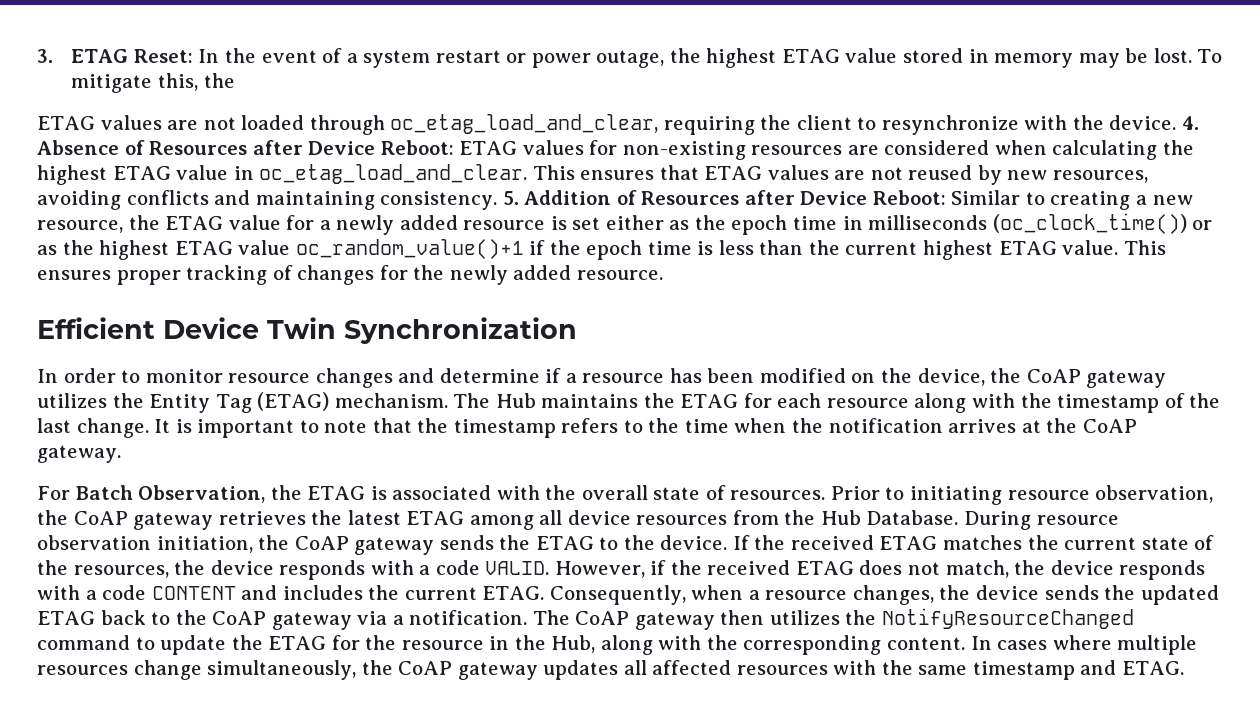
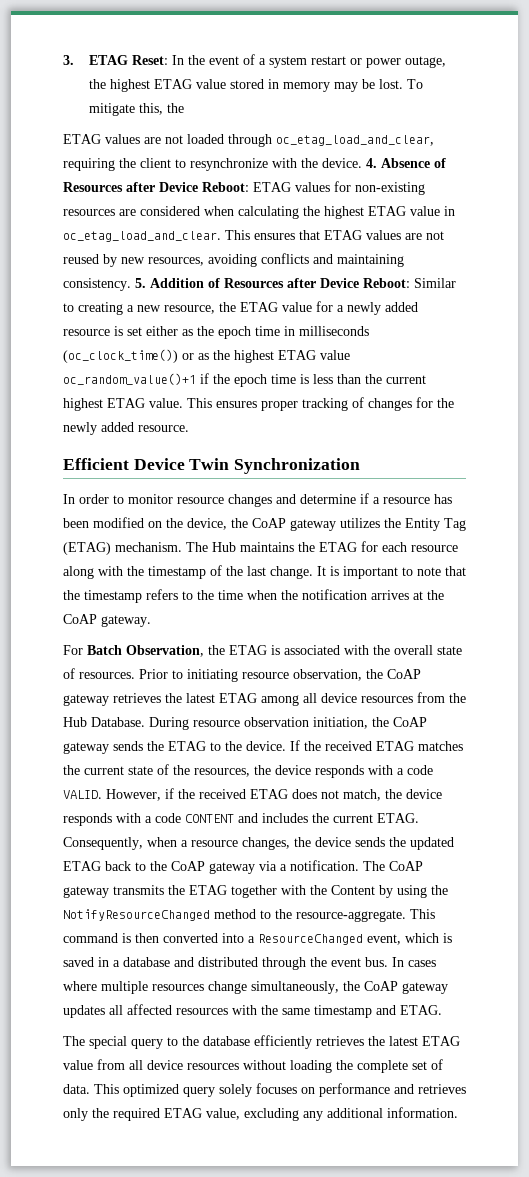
- The CoAP gateway then utilizes the NotifyResourceChanged command to update the ETAG for the resource in the Hub, along with the corresponding content.
+ The CoAP gateway transmits the ETAG together with the Content by using the NotifyResourceChanged method to the resource-aggregate. This command is then converted into a ResourceChanged event, which is saved in a database and distributed through the event bus.
+ The special query to the database efficiently retrieves the latest ETAG value from all device resources without loading the complete set of data. This optimized query solely focuses on performance and retrieves only the required ETAG value, excluding any additional information.

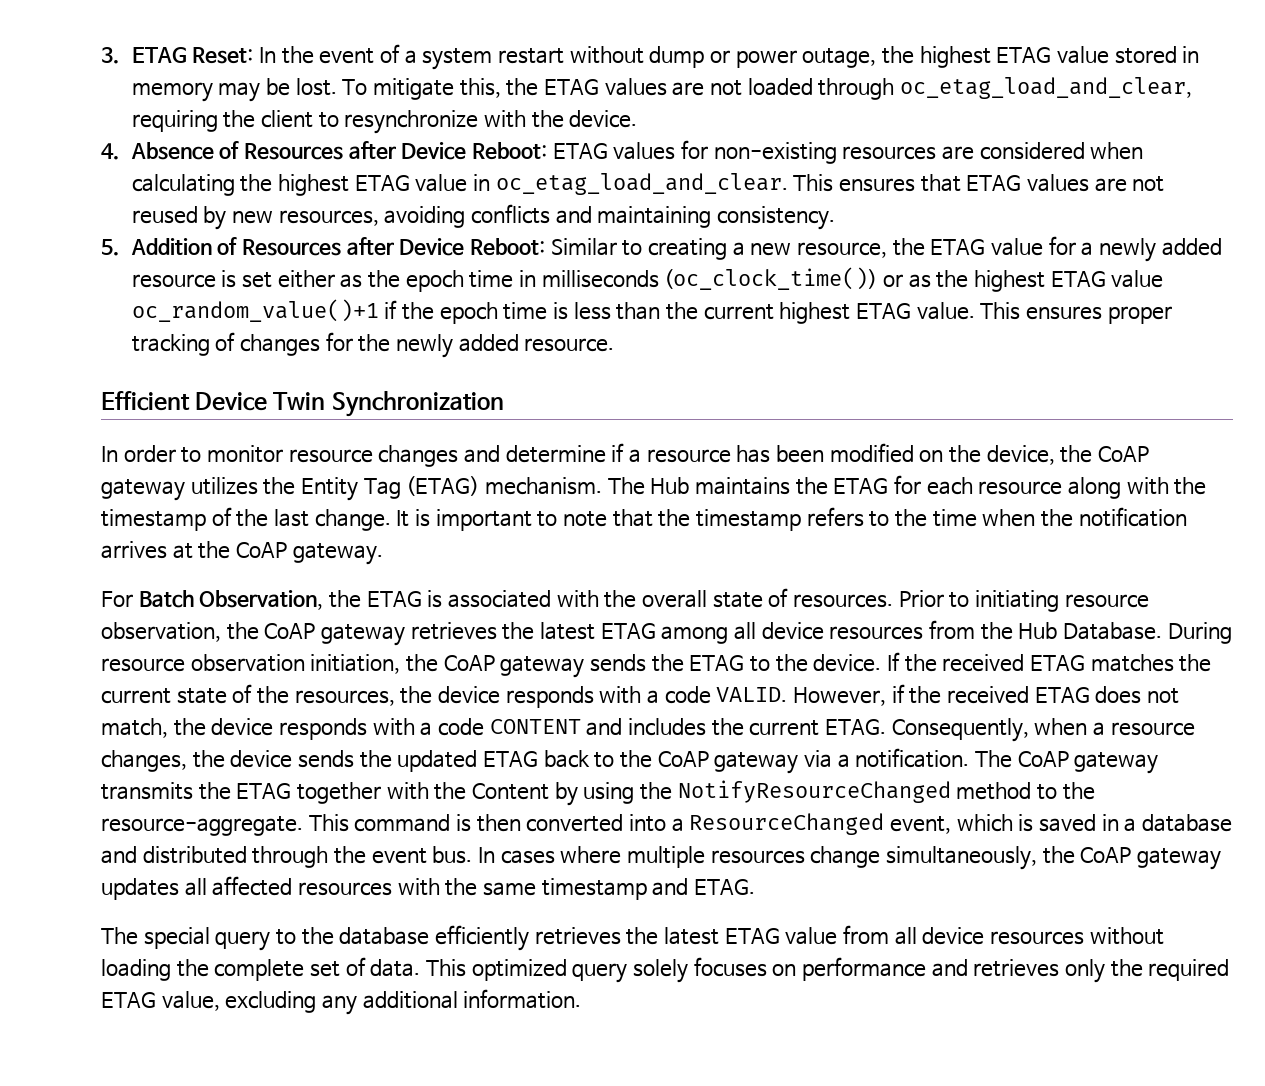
- 3. ETAG Reset: In the event of a system restart or power outage, the highest ETAG value stored in memory may be lost.
+ 3. ETAG Reset: In the event of a system restart without dump or power outage, the highest ETAG value stored in memory may be lost.
- To mitigate this, the
- ETAG values are not loaded through oc_etag_load_and_clear, requiring the client to resynchronize with the device. 4. Absence of Resources after Device Reboot: ETAG values for non-existing resources are considered when calculating the highest ETAG value in oc_etag_load_and_clear.
+ To mitigate this, the ETAG values are not loaded through oc_etag_load_and_clear, requiring the client to resynchronize with the device.
+ 4. Absence of Resources after Device Reboot: ETAG values for non-existing resources are considered when calculating the highest ETAG value in oc_etag_load_and_clear.
- This ensures that ETAG values are not reused by new resources, avoiding conflicts and maintaining consistency. 5. Addition of Resources after Device Reboot:
+ This ensures that ETAG values are not reused by new resources, avoiding conflicts and maintaining consistency.
+ 5. Addition of Resources after Device Reboot:

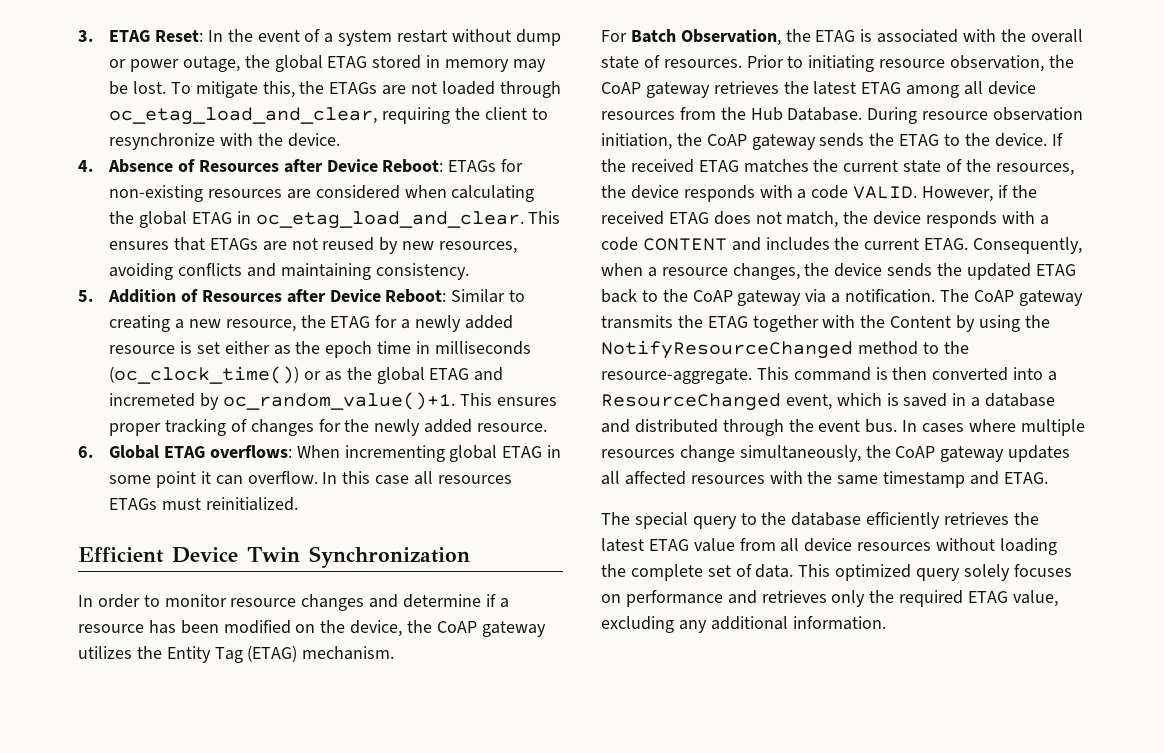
- 3. ETAG Reset: In the event of a system restart without dump or power outage, the highest ETAG value stored in memory may be lost.
+ 3. ETAG Reset: In the event of a system restart without dump or power outage, the global ETAG stored in memory may be lost.
- To mitigate this, the ETAG values are not loaded through oc_etag_load_and_clear, requiring the client to resynchronize with the device.
+ To mitigate this, the ETAGs are not loaded through oc_etag_load_and_clear, requiring the client to resynchronize with the device.
- 4. Absence of Resources after Device Reboot: ETAG values for non-existing resources are considered when calculating the highest ETAG value in oc_etag_load_and_clear.
+ 4. Absence of Resources after Device Reboot: ETAGs for non-existing resources are considered when calculating the global ETAG in oc_etag_load_and_clear.
- This ensures that ETAG values are not reused by new resources, avoiding conflicts and maintaining consistency.
+ This ensures that ETAGs are not reused by new resources, avoiding conflicts and maintaining consistency.
- 5. Addition of Resources after Device Reboot: Similar to creating a new resource, the ETAG value for a newly added resource is set either as the epoch time in milliseconds (oc_clock_time()) or as the highest ETAG value oc_random_value()+1 if the epoch time is less than the current highest ETAG value.
+ 5. Addition of Resources after Device Reboot: Similar to creating a new resource, the ETAG for a newly added resource is set either as the epoch time in milliseconds (oc_clock_time()) or as the global ETAG and incremeted by oc_random_value()+1.
+ 6. Global ETAG overflows: When incrementing global ETAG in some point it can overflow. In this case all resources ETAGs must reinitialized.
- The Hub maintains the ETAG for each resource along with the timestamp of the last change. It is important to note that the timestamp refers to the time when the notification arrives at the CoAP gateway.

